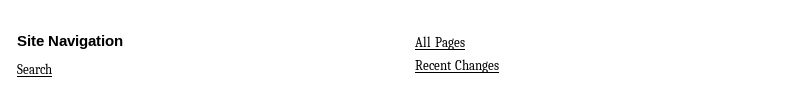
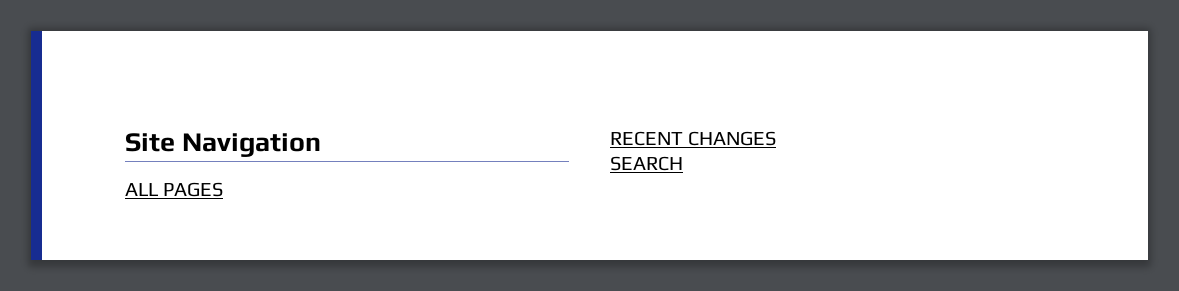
- Search
- All Pages
- Recent Changes
+ ALL PAGES
+ RECENT CHANGES
+ SEARCH

